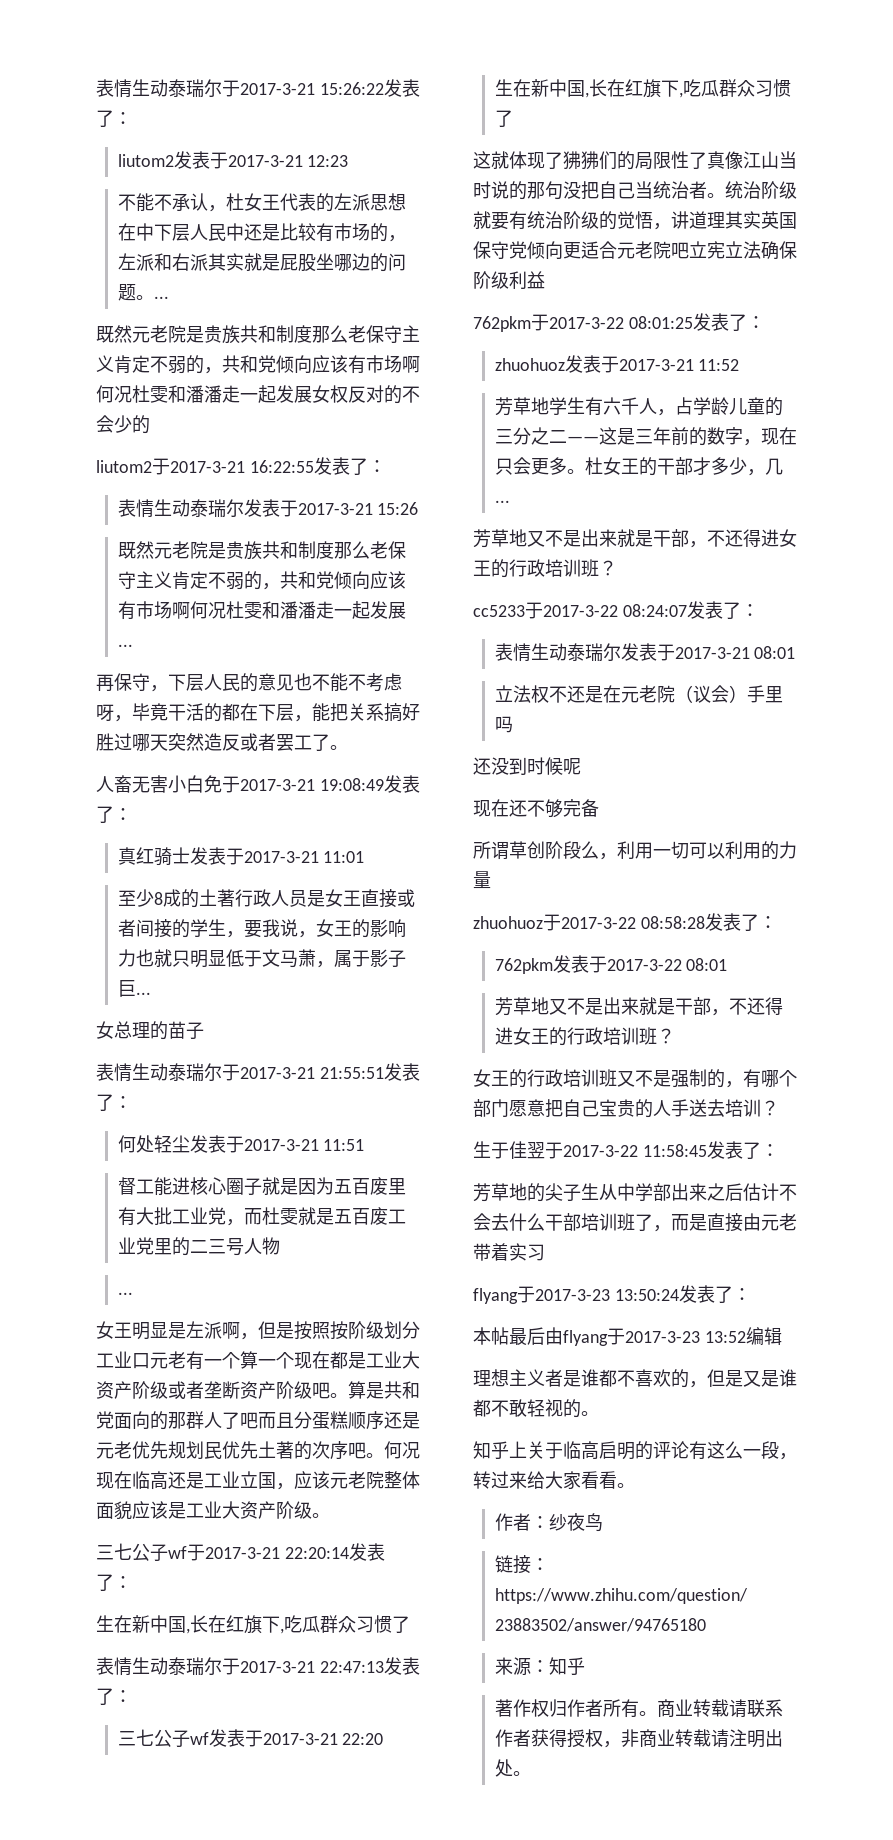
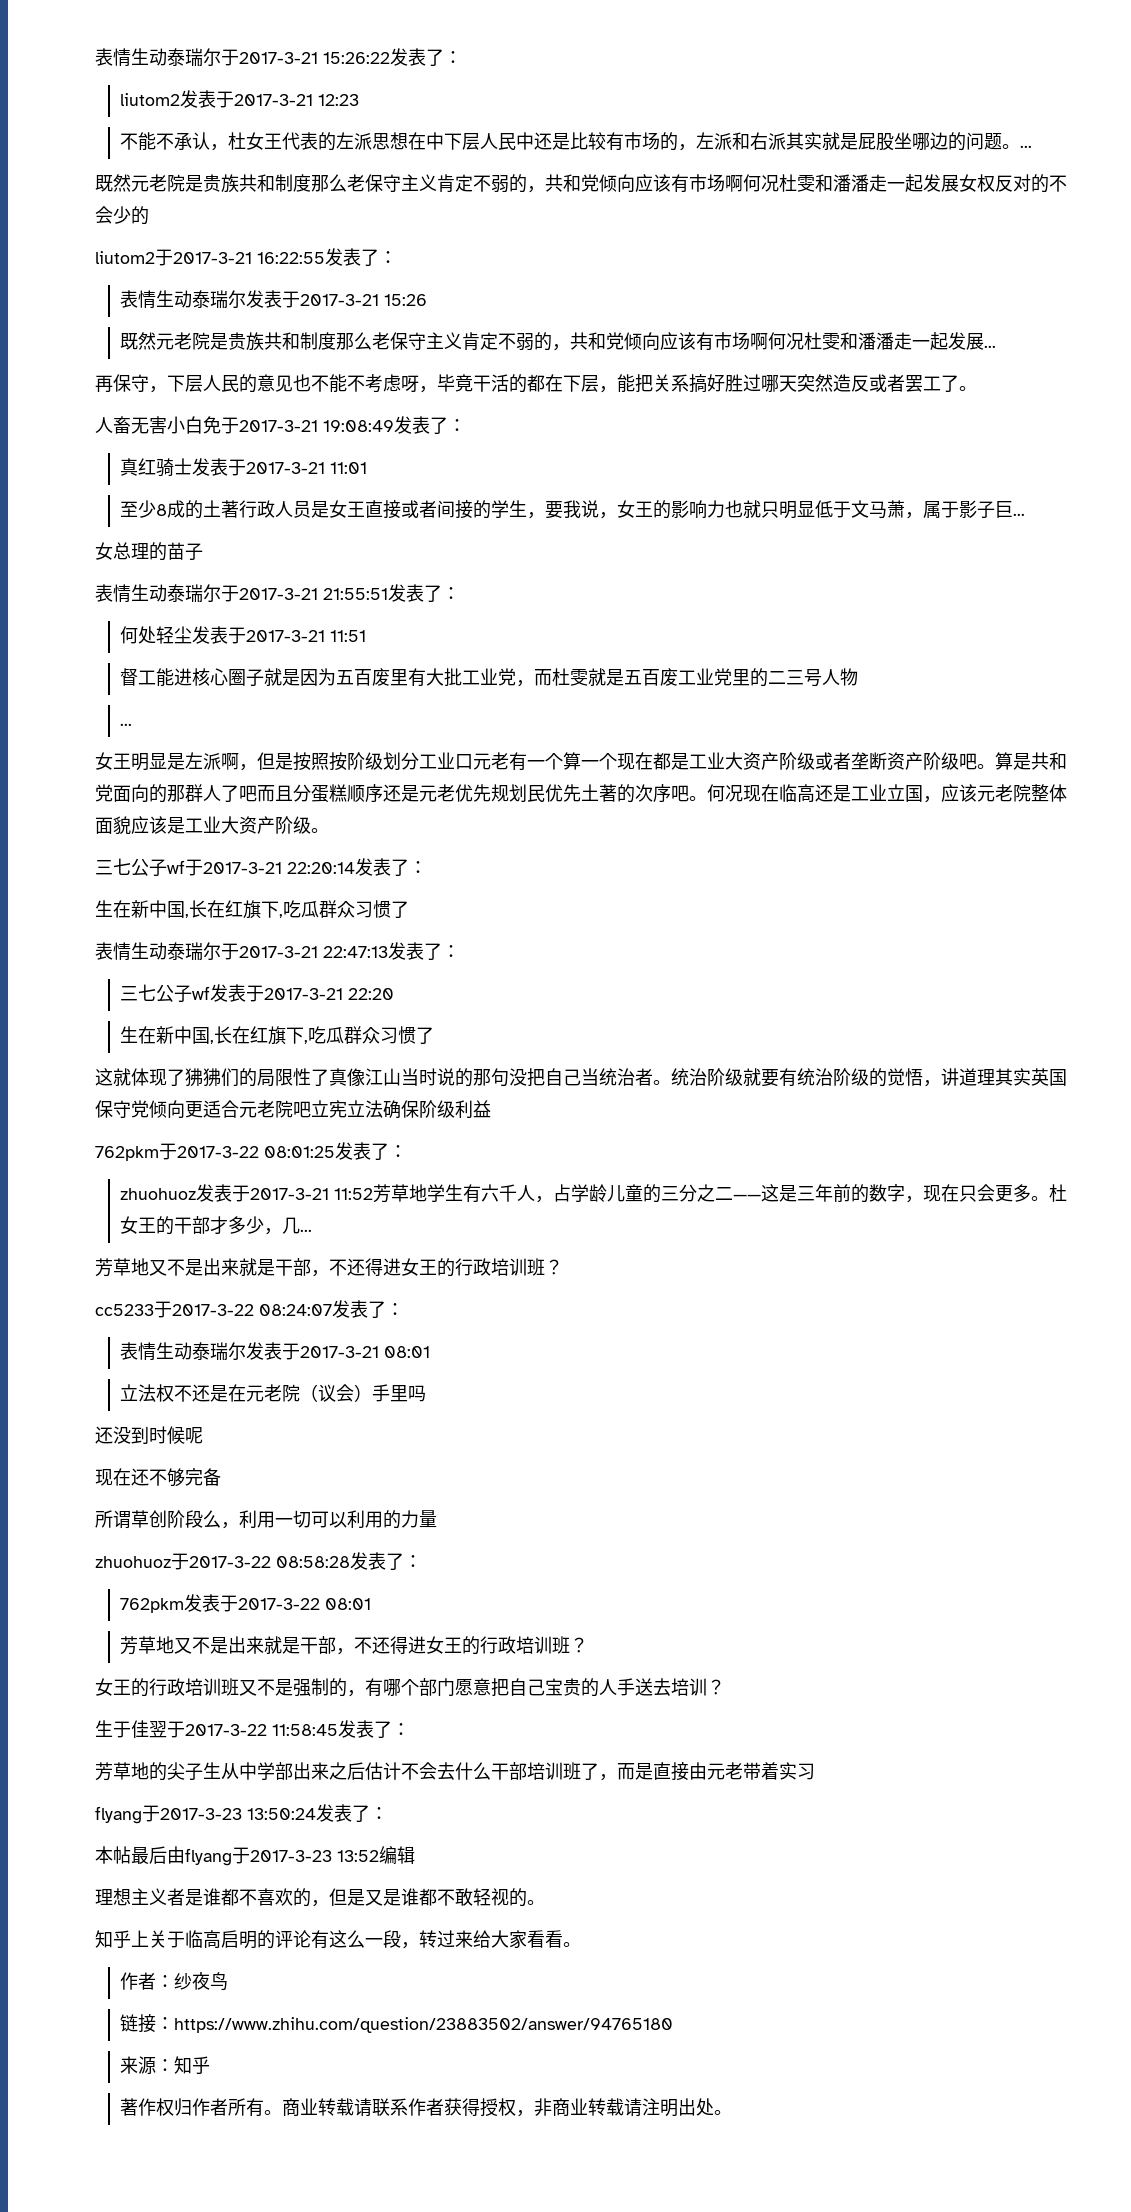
- zhuohuoz发表于2017-3-21 11:52
- 芳草地学生有六千人，占学龄儿童的三分之二——这是三年前的数字，现在只会更多。
+ zhuohuoz发表于2017-3-21 11:52芳草地学生有六千人，占学龄儿童的三分之二——这是三年前的数字，现在只会更多。

